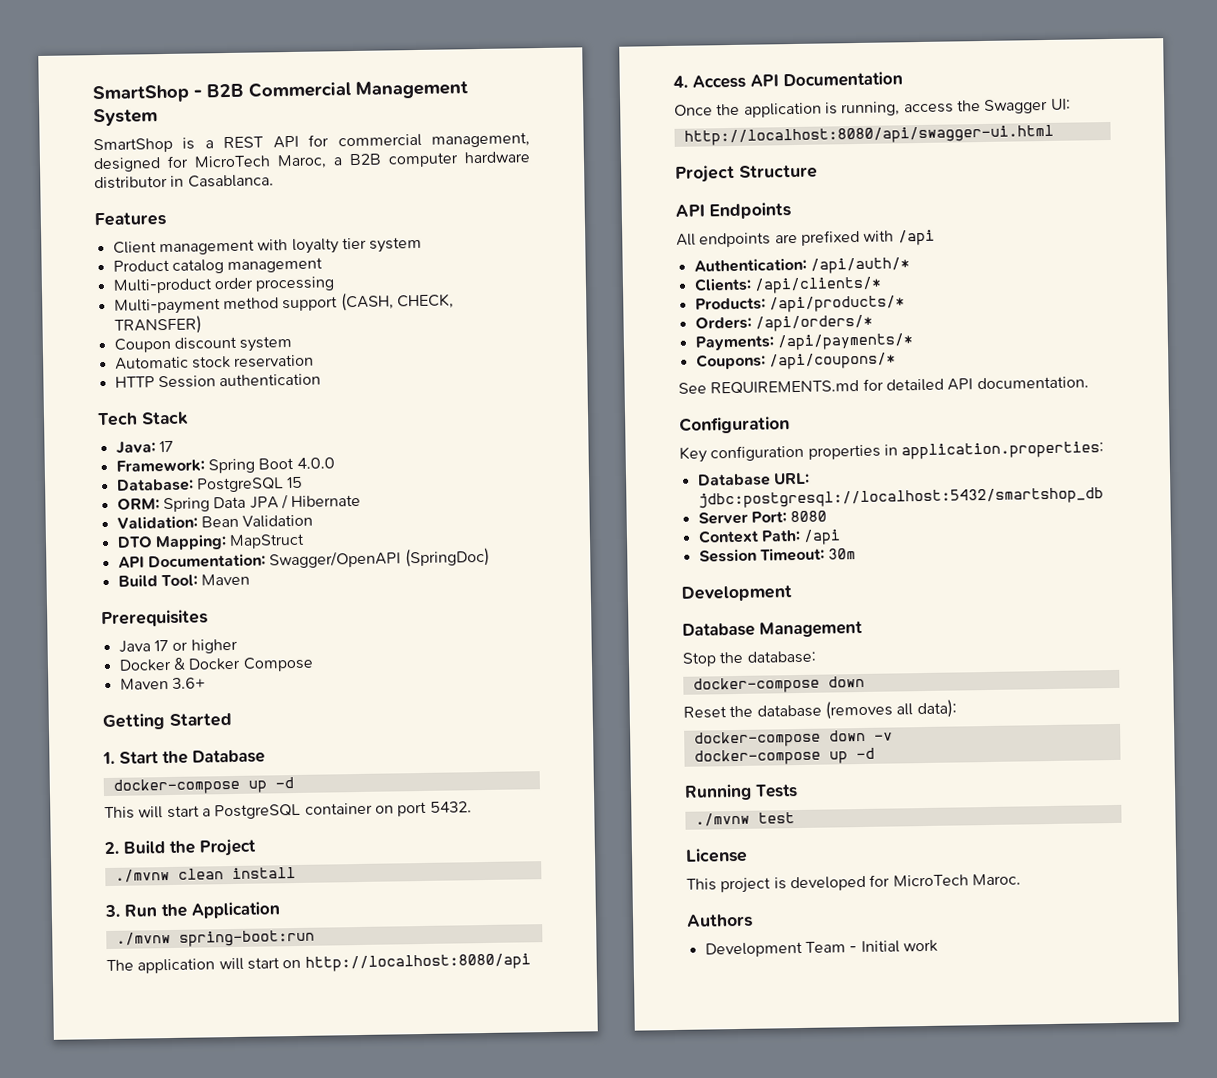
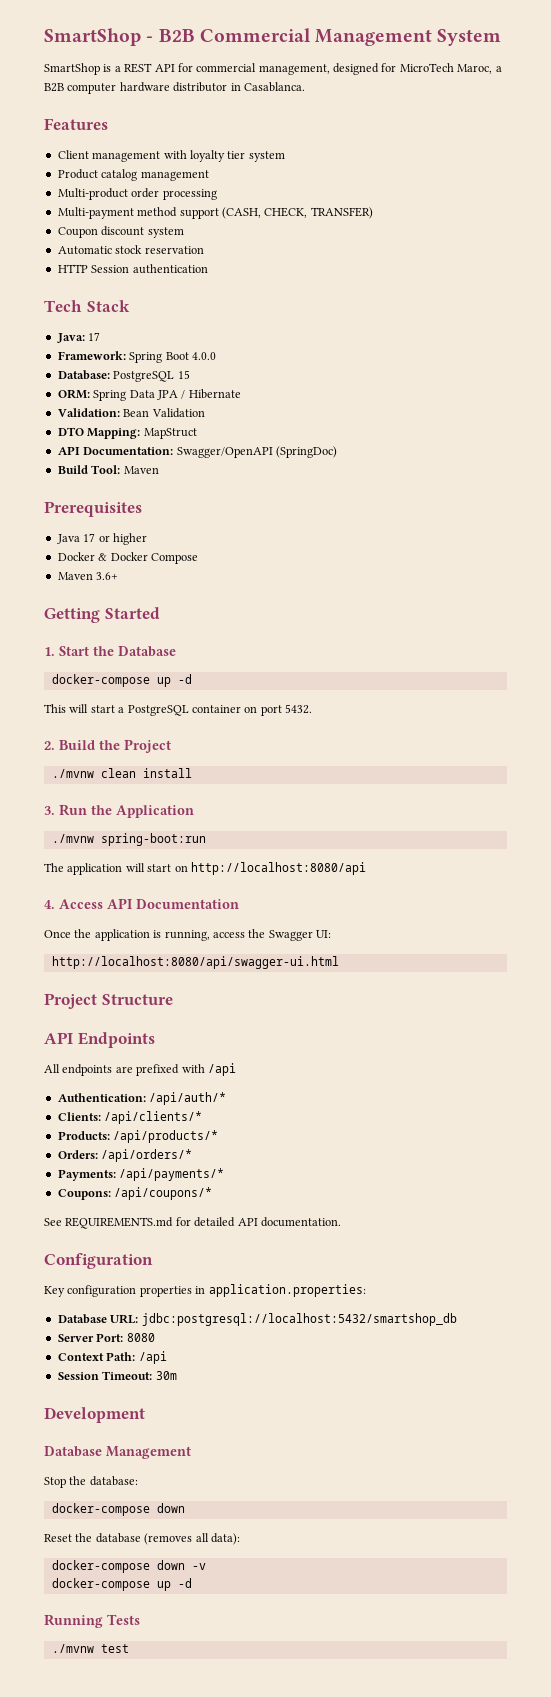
- License
- This project is developed for MicroTech Maroc.
- Authors
- Development Team - Initial work

